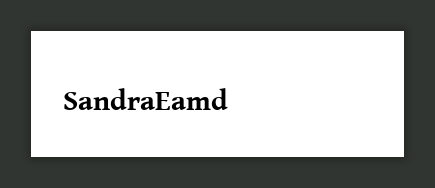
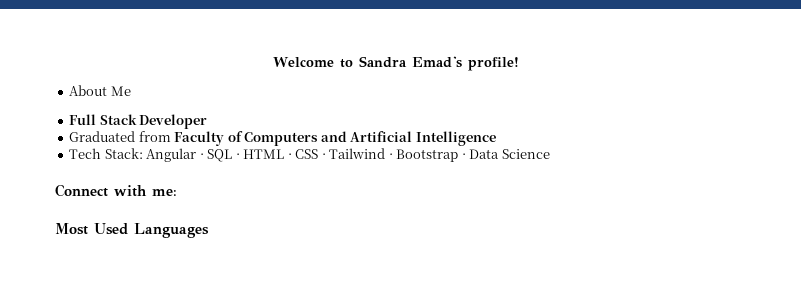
- SandraEamd
+ Welcome to Sandra Emad's profile!
+ About Me
+ Full Stack Developer
+ Graduated from Faculty of Computers and Artificial Intelligence
+ Tech Stack: Angular · SQL · HTML · CSS · Tailwind · Bootstrap · Data Science
+ Connect with me:
+ Most Used Languages

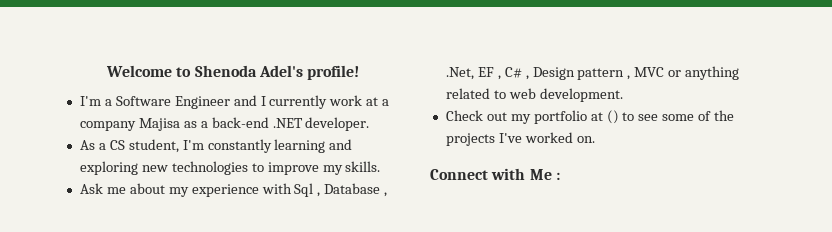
- Welcome to Sandra Emad's profile!
+ Welcome to Shenoda Adel's profile!
- About Me
- Full Stack Developer
- Graduated from Faculty of Computers and Artificial Intelligence
- Tech Stack: Angular · SQL · HTML · CSS · Tailwind · Bootstrap · Data Science
- Connect with me:
- Most Used Languages
+ I'm a Software Engineer and I currently work at a company Majisa as a back-end .NET developer.
+ As a CS student, I'm constantly learning and exploring new technologies to improve my skills.
+ Ask me about my experience with Sql , Database , .Net, EF , C# , Design pattern , MVC or anything related to web development.
+ Check out my portfolio at () to see some of the projects I've worked on.
+ Connect with Me :

